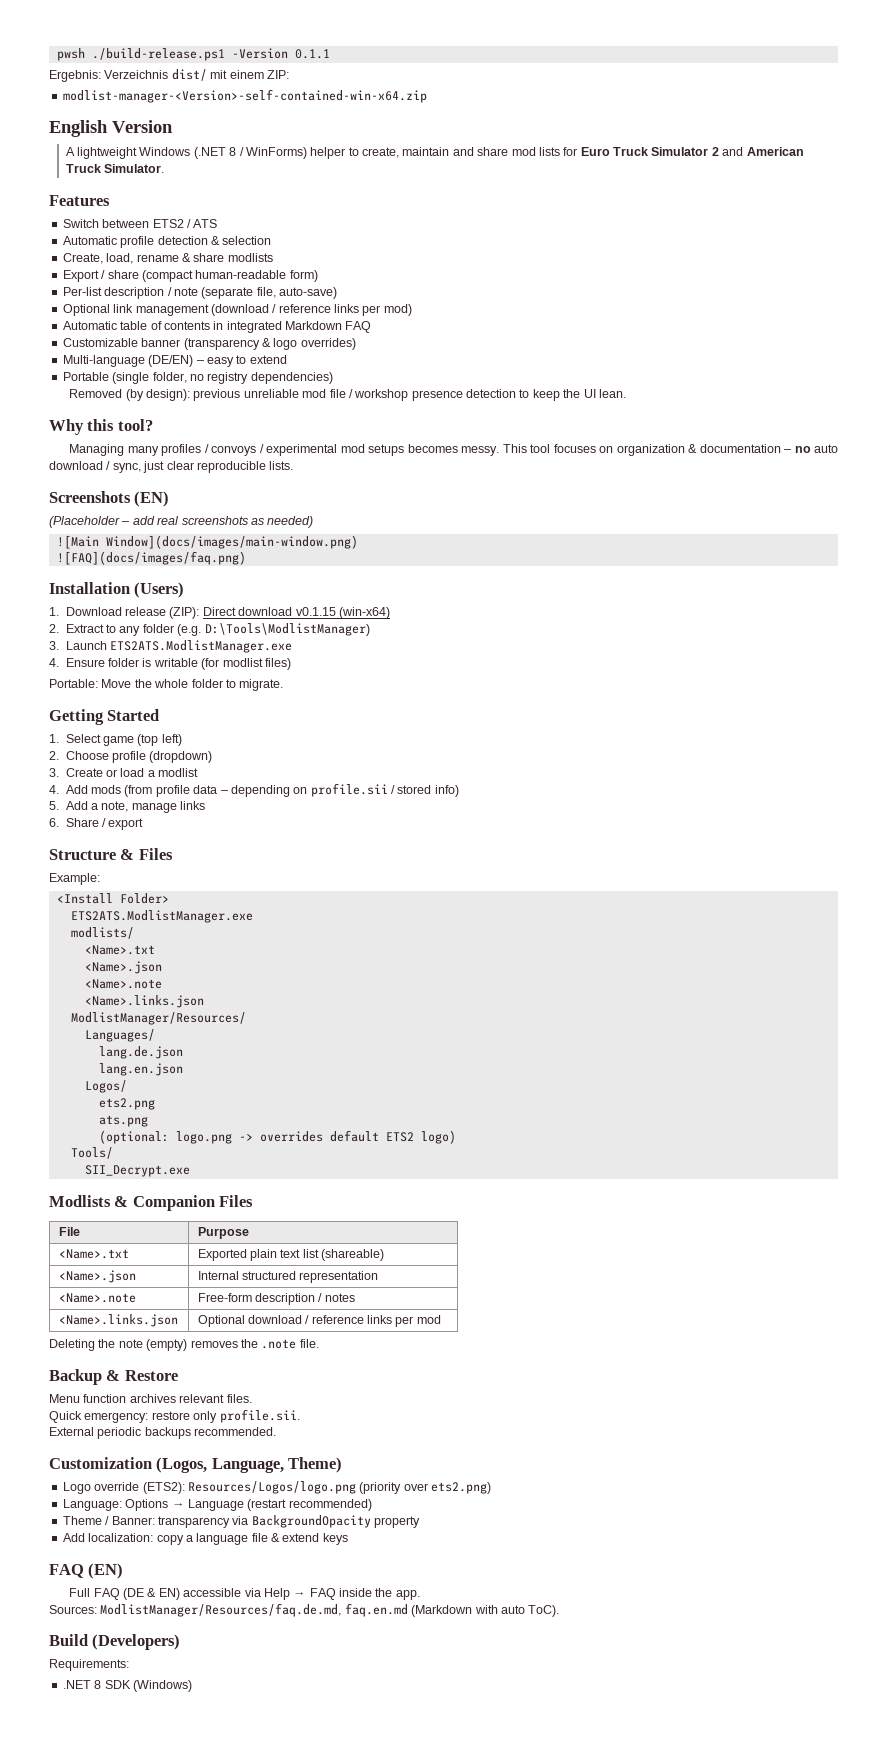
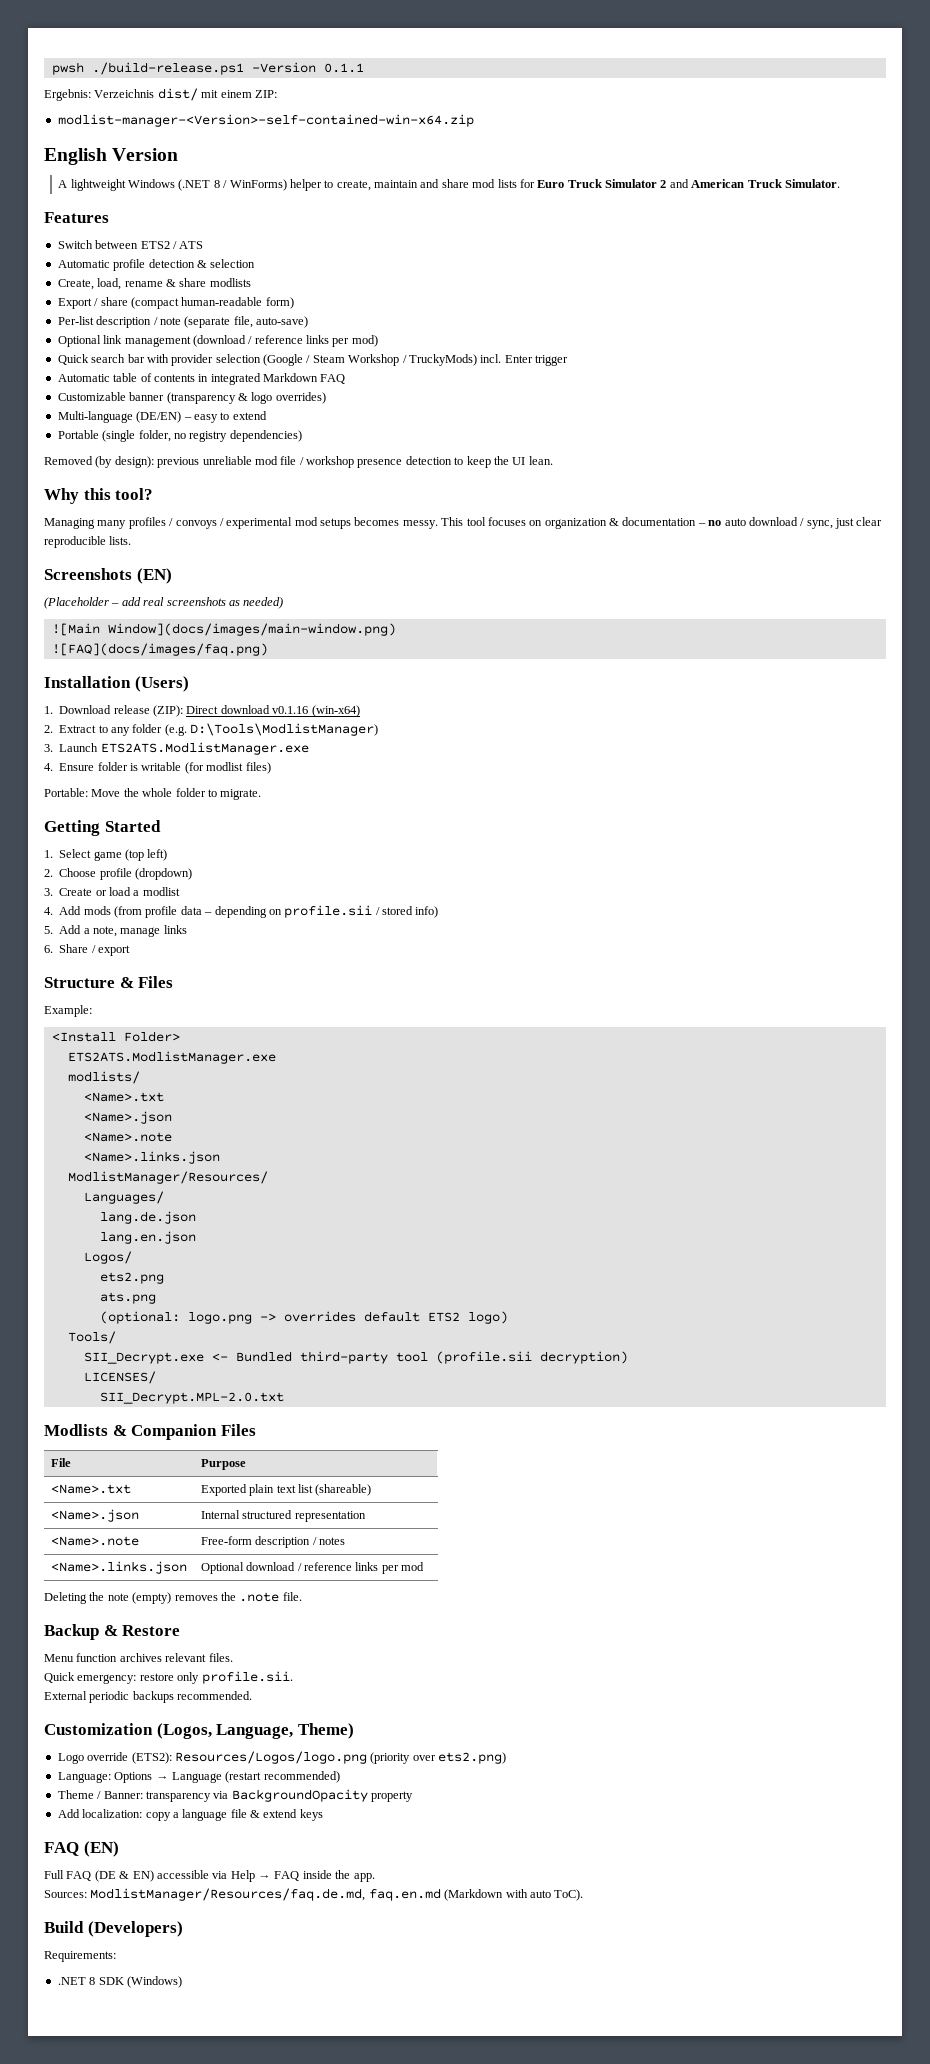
+ Quick search bar with provider selection (Google / Steam Workshop / TruckyMods) incl. Enter trigger
- 1. Download release (ZIP): Direct download v0.1.15 (win-x64)
+ 1. Download release (ZIP): Direct download v0.1.16 (win-x64)
- SII_Decrypt.exe
+ SII_Decrypt.exe <- Bundled third-party tool (profile.sii decryption)
+ LICENSES/
+ SII_Decrypt.MPL-2.0.txt

